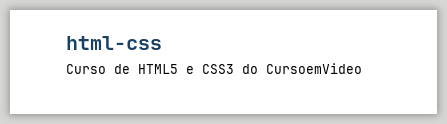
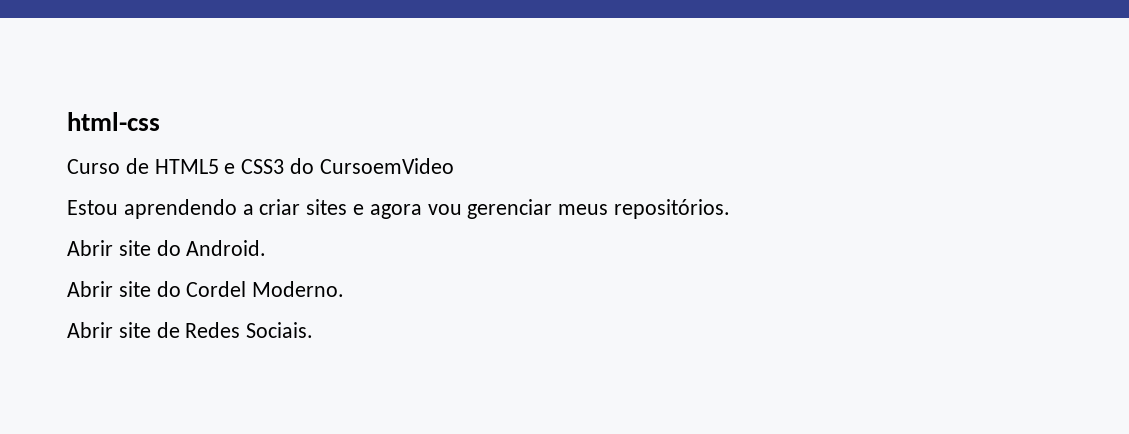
+ Estou aprendendo a criar sites e agora vou gerenciar meus repositórios.
+ Abrir site do Android.
+ Abrir site do Cordel Moderno.
+ Abrir site de Redes Sociais.

